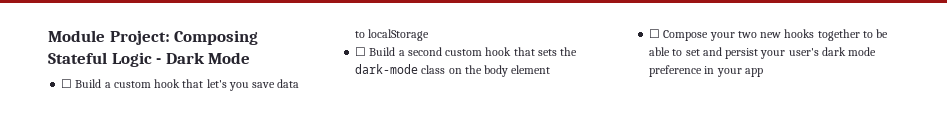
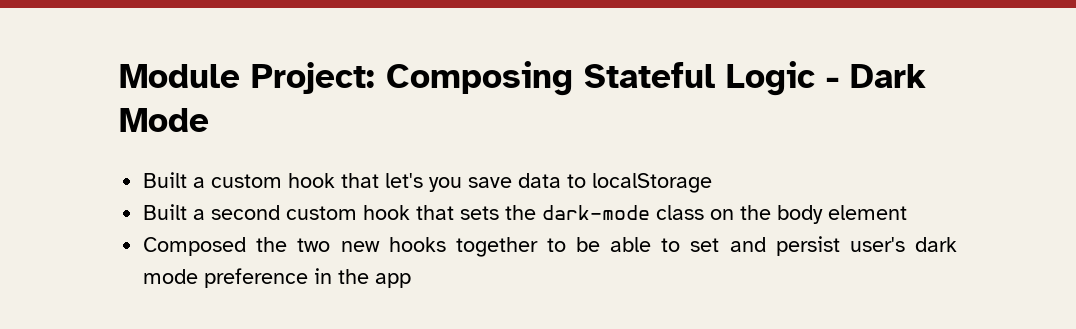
- ☐ Build a custom hook that let's you save data to localStorage
+ Built a custom hook that let's you save data to localStorage
- ☐ Build a second custom hook that sets the dark-mode class on the body element
+ Built a second custom hook that sets the dark-mode class on the body element
- ☐ Compose your two new hooks together to be able to set and persist your user's dark mode preference in your app
+ Composed the two new hooks together to be able to set and persist user's dark mode preference in the app

